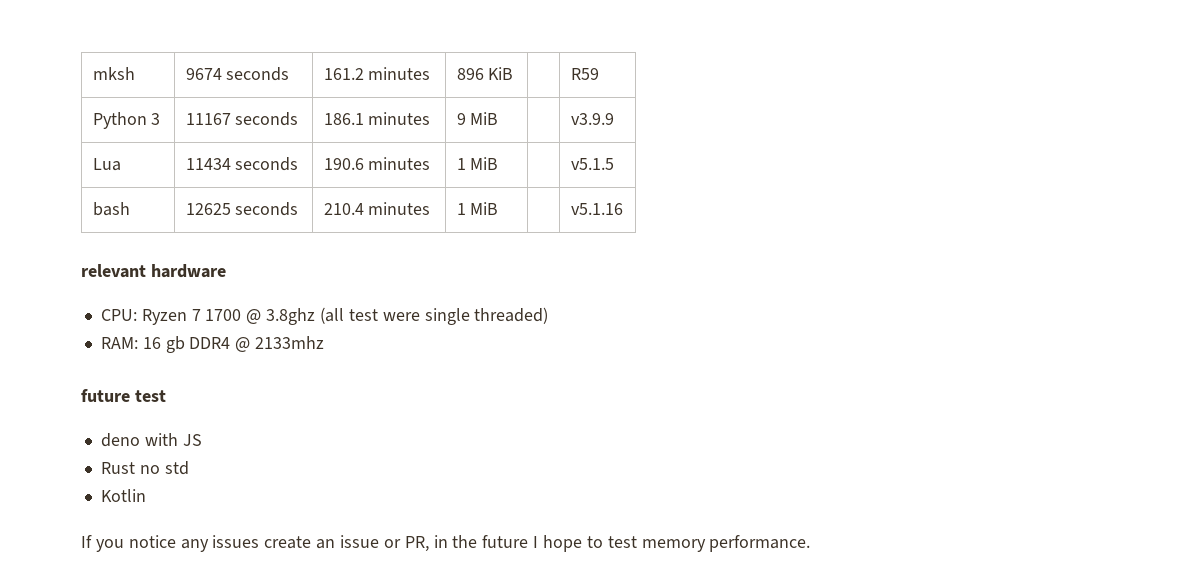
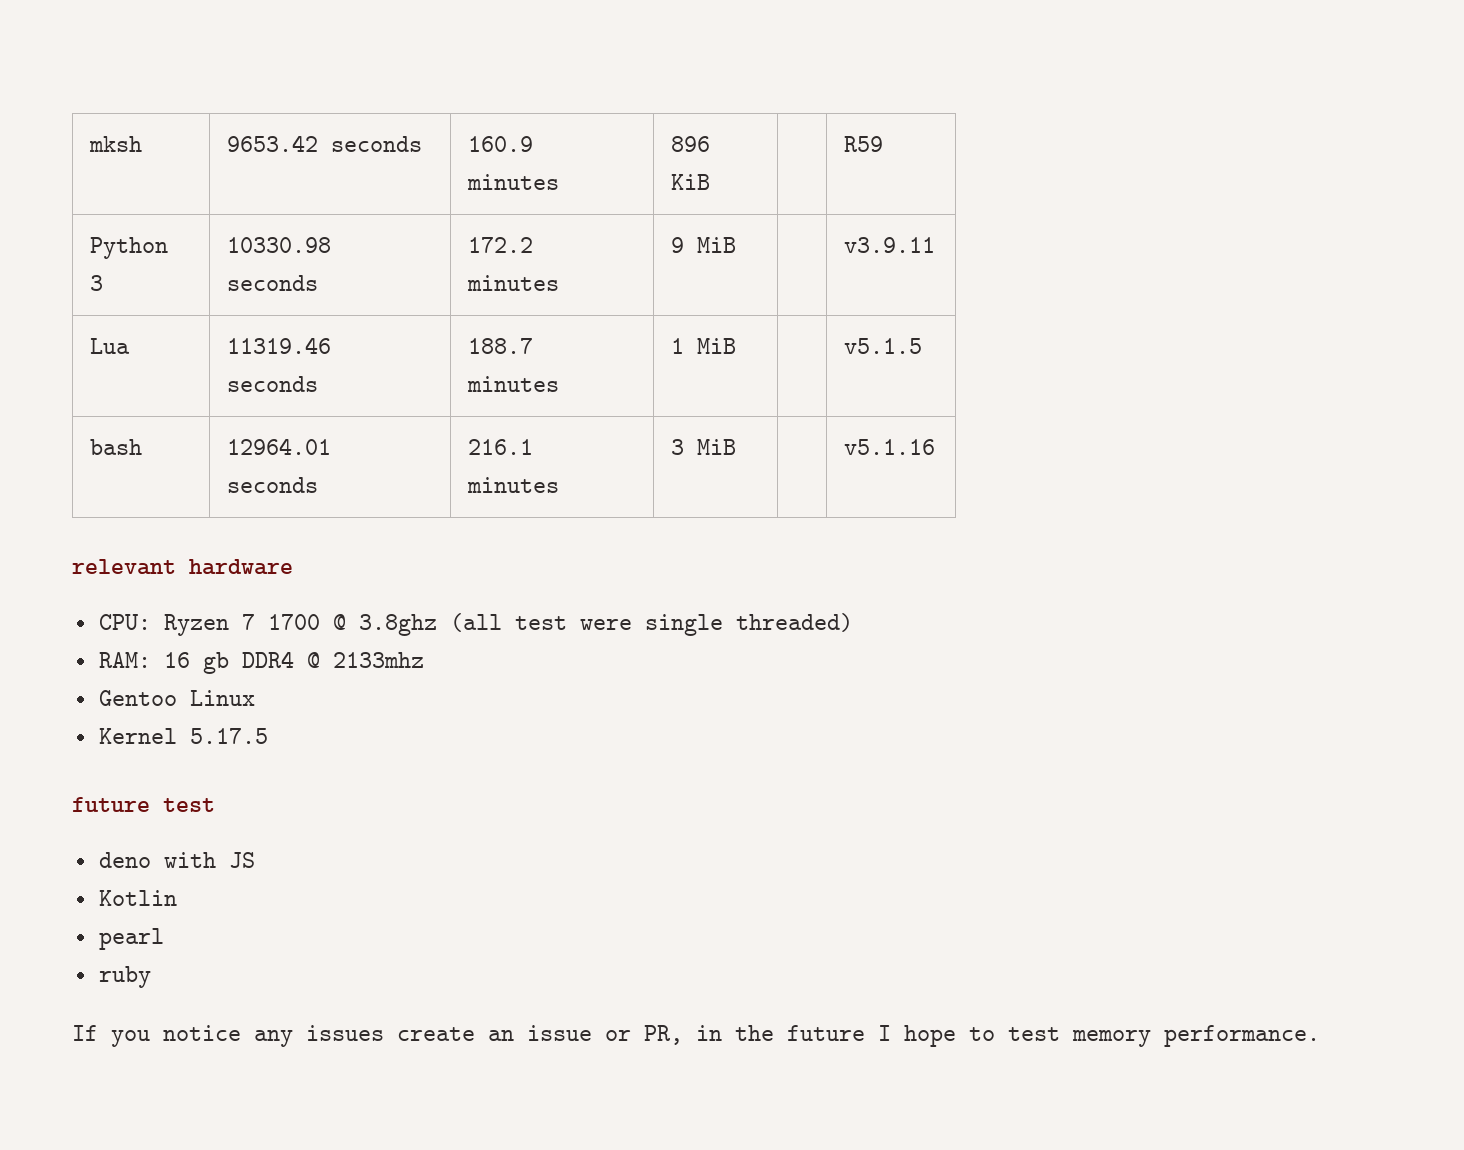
- mksh | 9674 seconds | 161.2 minutes | 896 KiB | | R59
+ mksh | 9653.42 seconds | 160.9 minutes | 896 KiB | | R59
- Python 3 | 11167 seconds | 186.1 minutes | 9 MiB | | v3.9.9
+ Python 3 | 10330.98 seconds | 172.2 minutes | 9 MiB | | v3.9.11
- Lua | 11434 seconds | 190.6 minutes | 1 MiB | | v5.1.5
+ Lua | 11319.46 seconds | 188.7 minutes | 1 MiB | | v5.1.5
- bash | 12625 seconds | 210.4 minutes | 1 MiB | | v5.1.16
+ bash | 12964.01 seconds | 216.1 minutes | 3 MiB | | v5.1.16
+ Gentoo Linux
+ Kernel 5.17.5
- Rust no std
  Kotlin
+ pearl
+ ruby

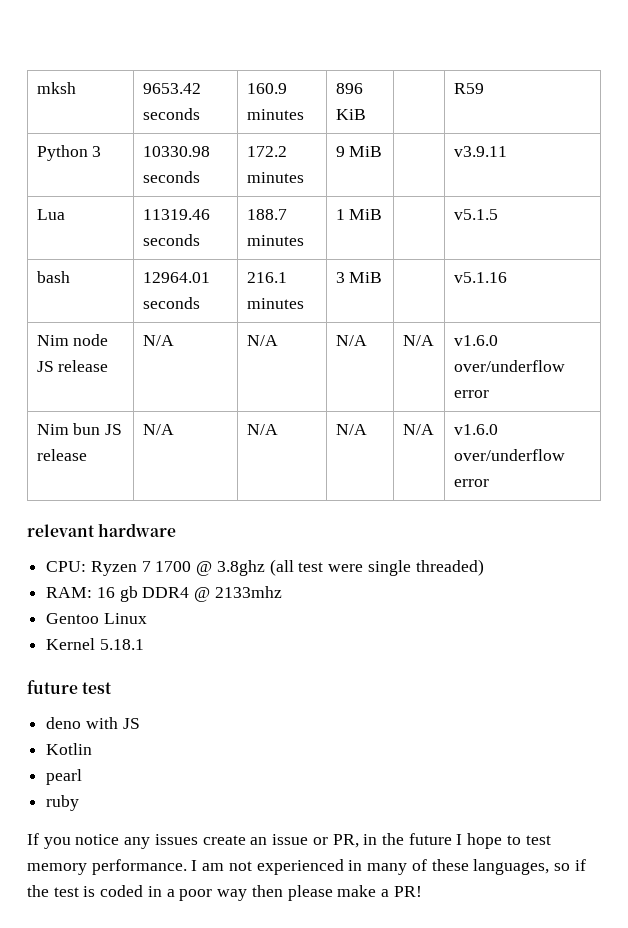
+ Nim node JS release | N/A | N/A | N/A | N/A | v1.6.0 over/underflow error
+ Nim bun JS release | N/A | N/A | N/A | N/A | v1.6.0 over/underflow error
- Kernel 5.17.5
+ Kernel 5.18.1
+ I am not experienced in many of these languages, so if the test is coded in a poor way then please make a PR!

